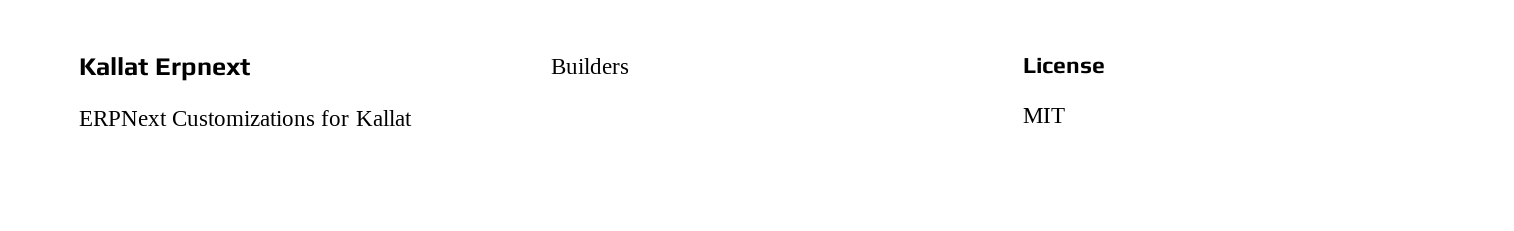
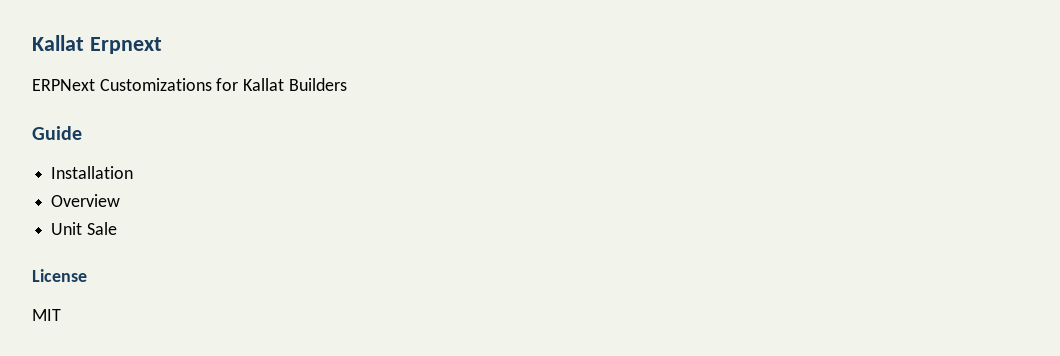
+ Guide
+ Installation
+ Overview
+ Unit Sale

